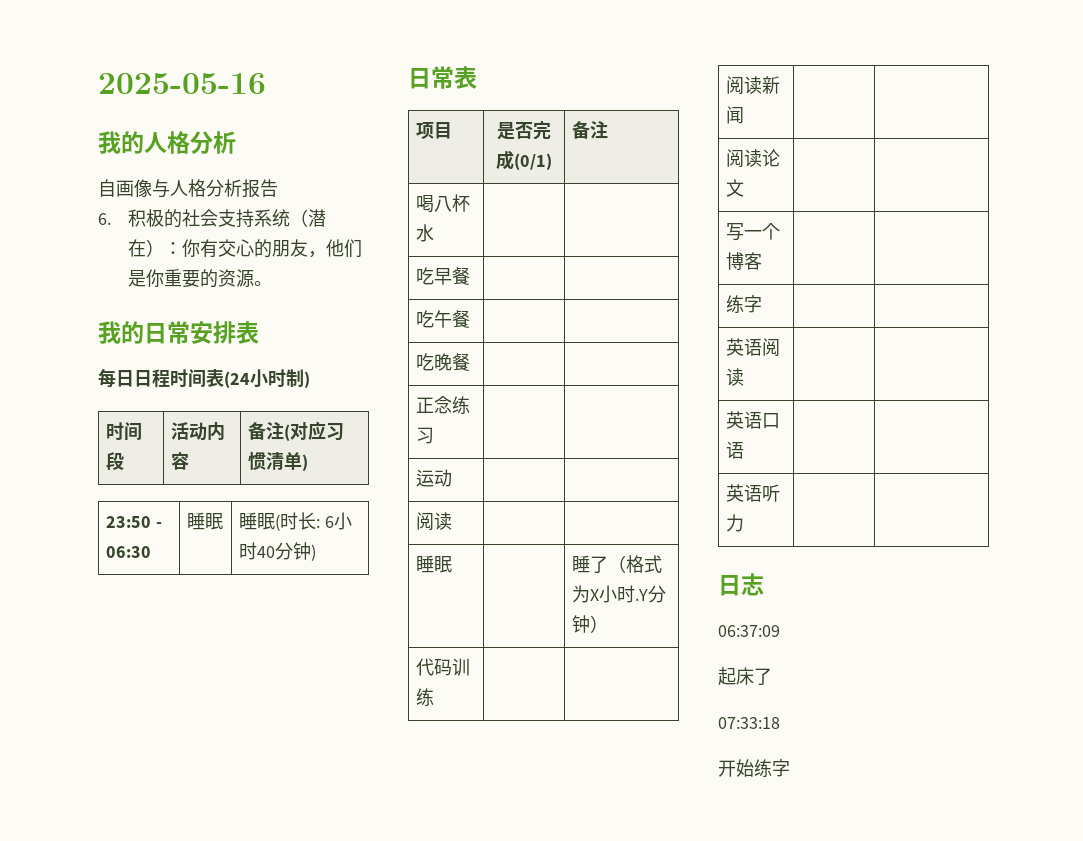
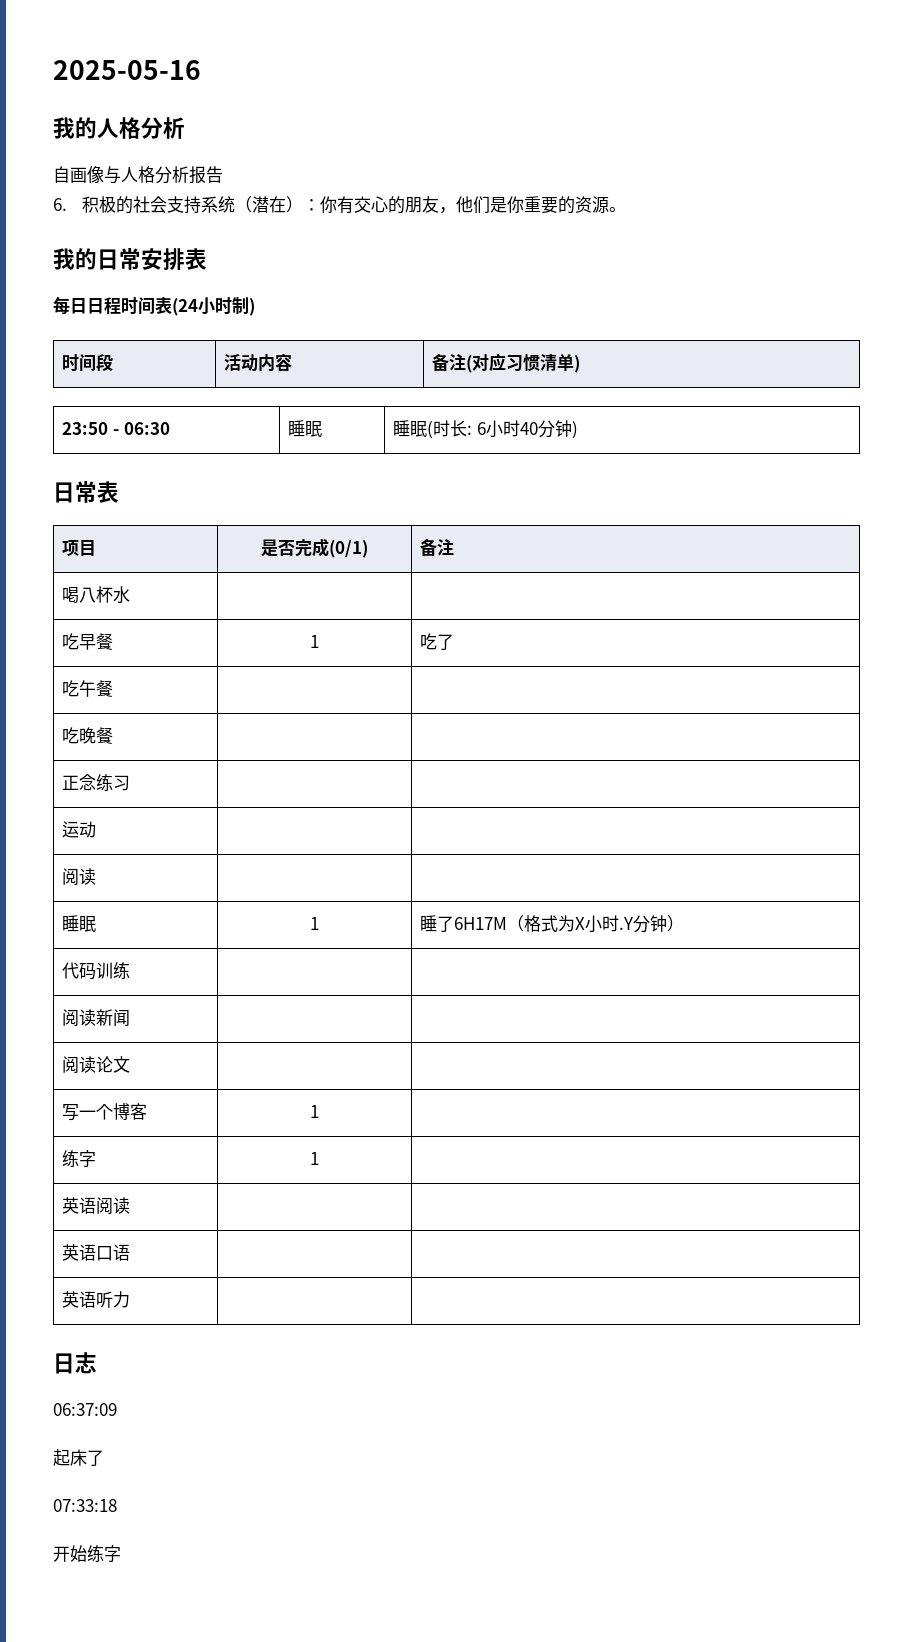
- 吃早餐 | |
+ 吃早餐 | 1 | 吃了
- 睡眠 | | 睡了（格式为X小时.Y分钟）
+ 睡眠 | 1 | 睡了6H17M（格式为X小时.Y分钟）
- 写一个博客 | |
+ 写一个博客 | 1 |
- 练字 | |
+ 练字 | 1 |

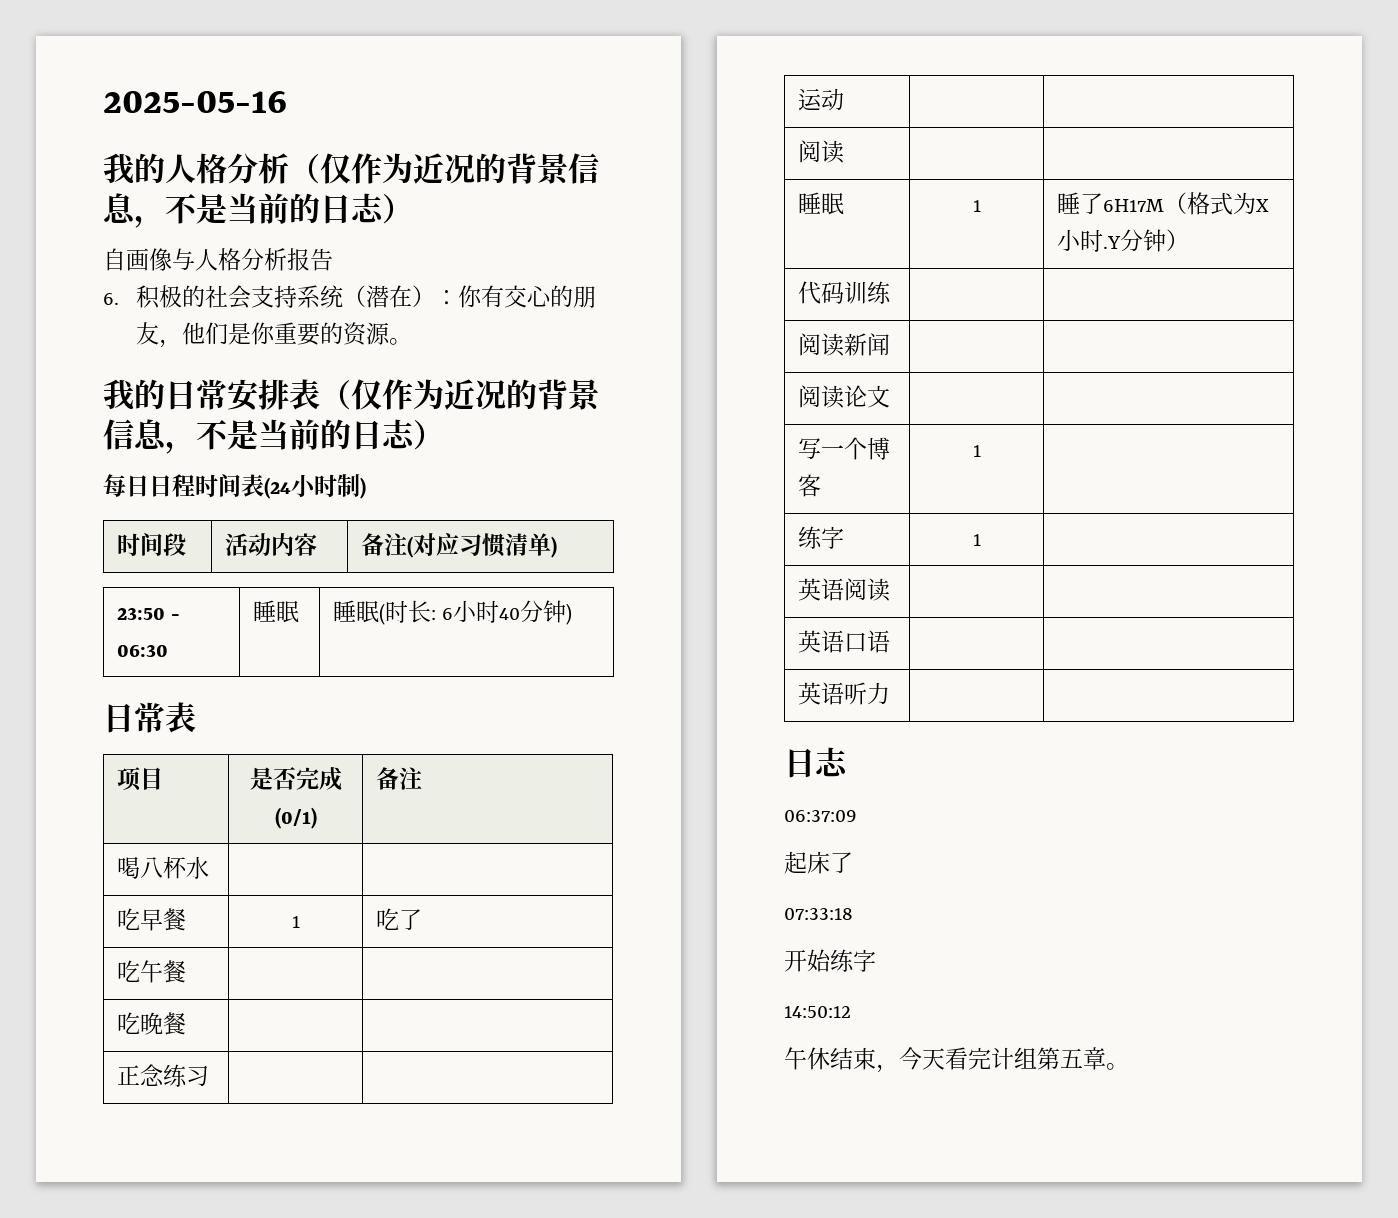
- 我的人格分析
+ 我的人格分析（仅作为近况的背景信息，不是当前的日志）
- 我的日常安排表
+ 我的日常安排表（仅作为近况的背景信息，不是当前的日志）
+ 14:50:12
+ 午休结束，今天看完计组第五章。

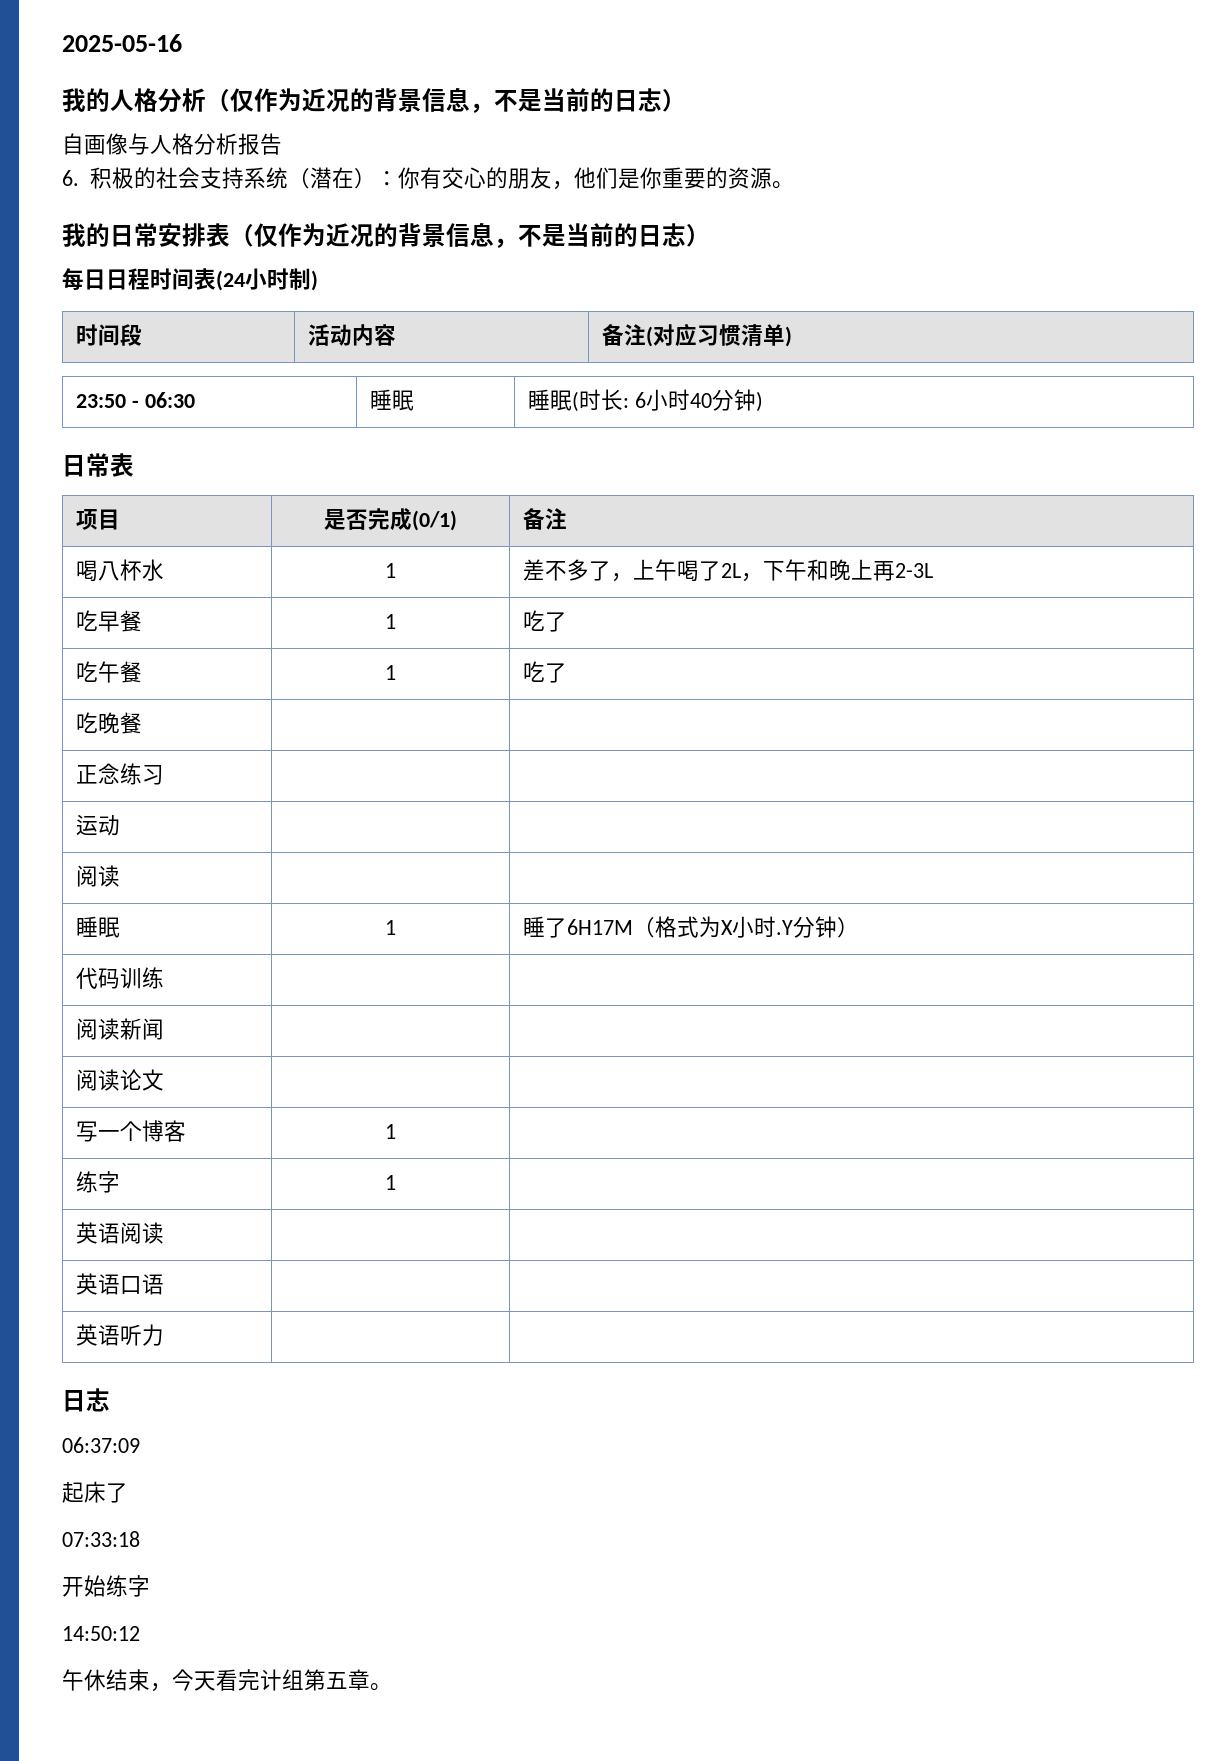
- 喝八杯水 | |
+ 喝八杯水 | 1 | 差不多了，上午喝了2L，下午和晚上再2-3L
- 吃午餐 | |
+ 吃午餐 | 1 | 吃了

